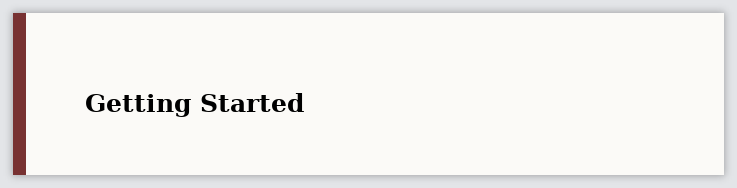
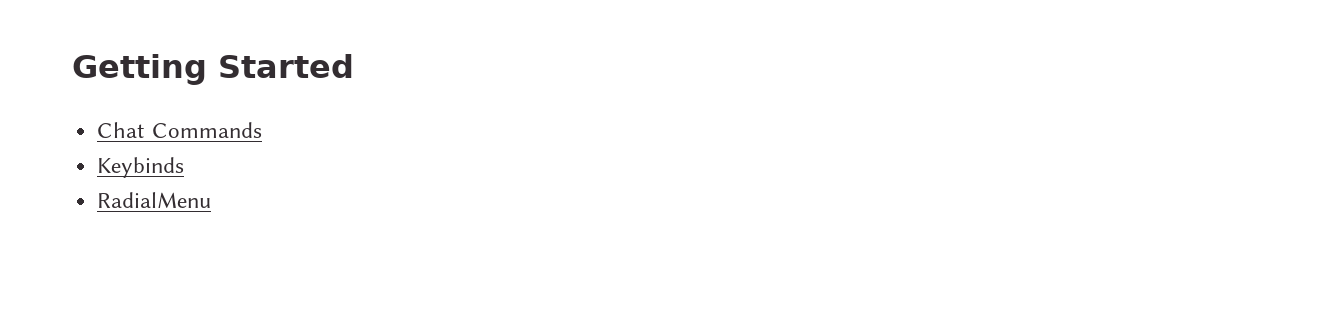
+ Chat Commands
+ Keybinds
+ RadialMenu

